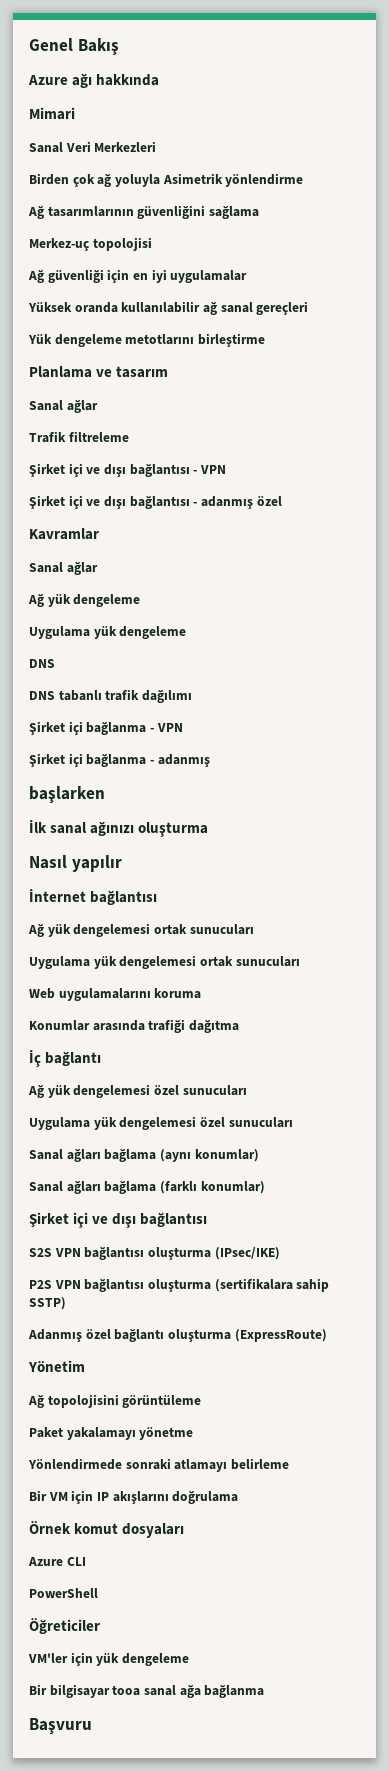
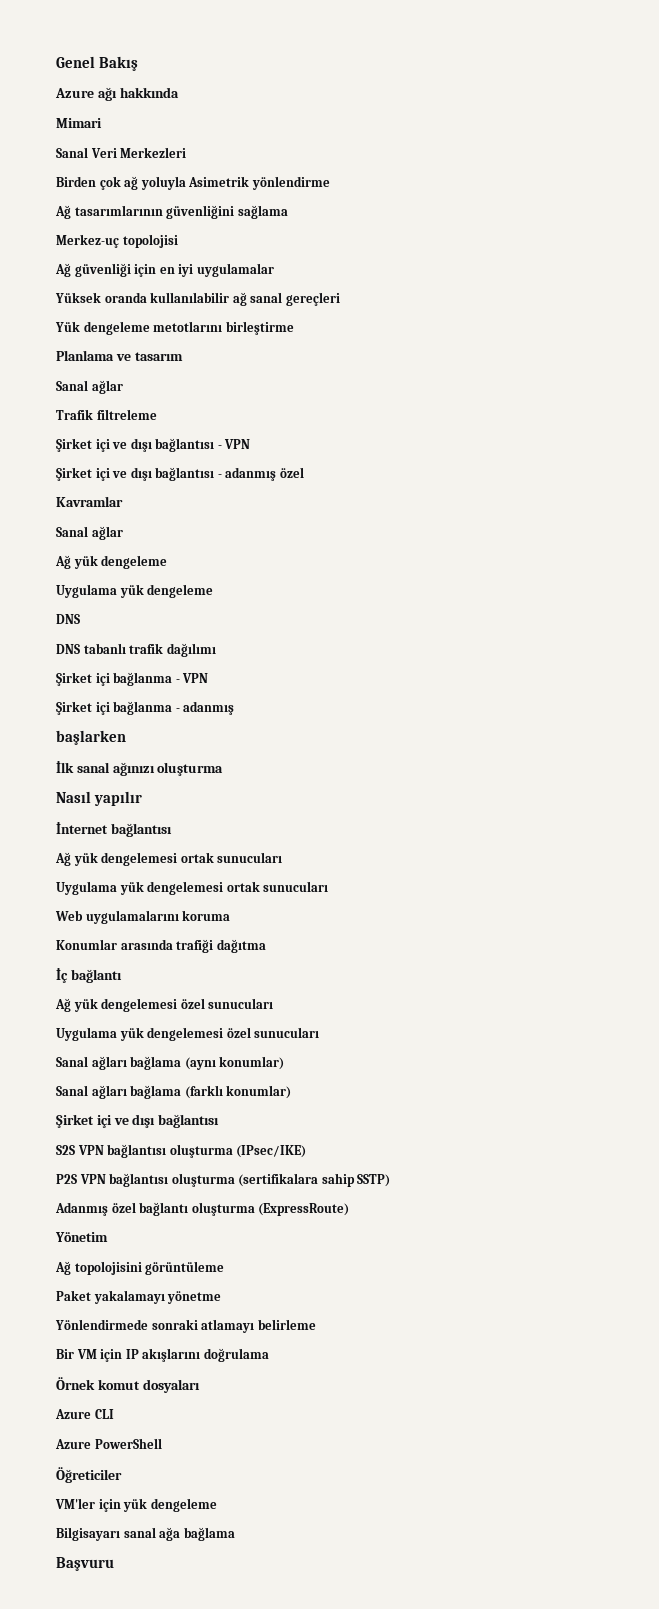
- PowerShell
+ Azure PowerShell
- Bir bilgisayar tooa sanal ağa bağlanma
+ Bilgisayarı sanal ağa bağlama

